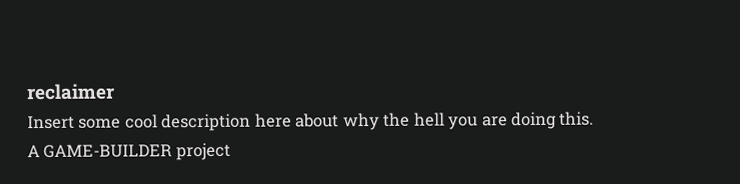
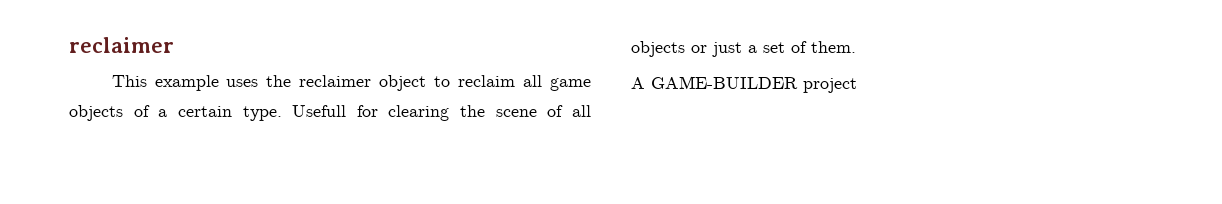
- Insert some cool description here about why the hell you are doing this.
+ This example uses the reclaimer object to reclaim all game objects of a certain type. Usefull for clearing the scene of all objects or just a set of them.

